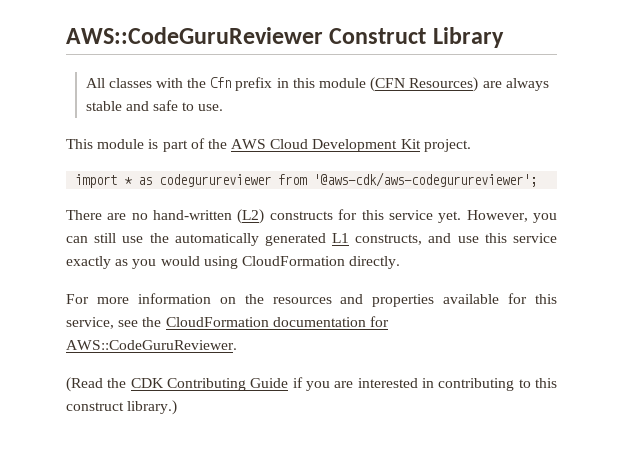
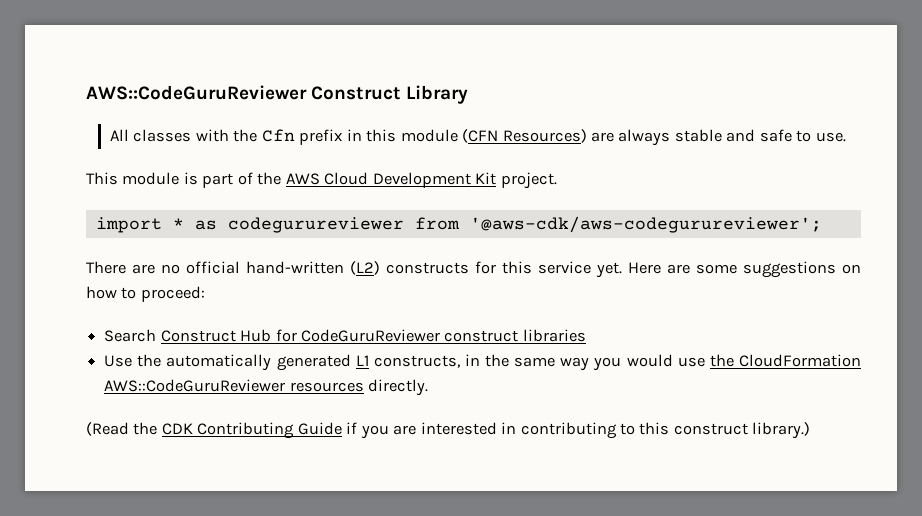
- There are no hand-written (L2) constructs for this service yet.
+ There are no official hand-written (L2) constructs for this service yet.
- However, you can still use the automatically generated L1 constructs, and use this service exactly as you would using CloudFormation directly.
- For more information on the resources and properties available for this service, see the CloudFormation documentation for AWS::CodeGuruReviewer.
+ Here are some suggestions on how to proceed:
+ Search Construct Hub for CodeGuruReviewer construct libraries
+ Use the automatically generated L1 constructs, in the same way you would use the CloudFormation AWS::CodeGuruReviewer resources directly.

